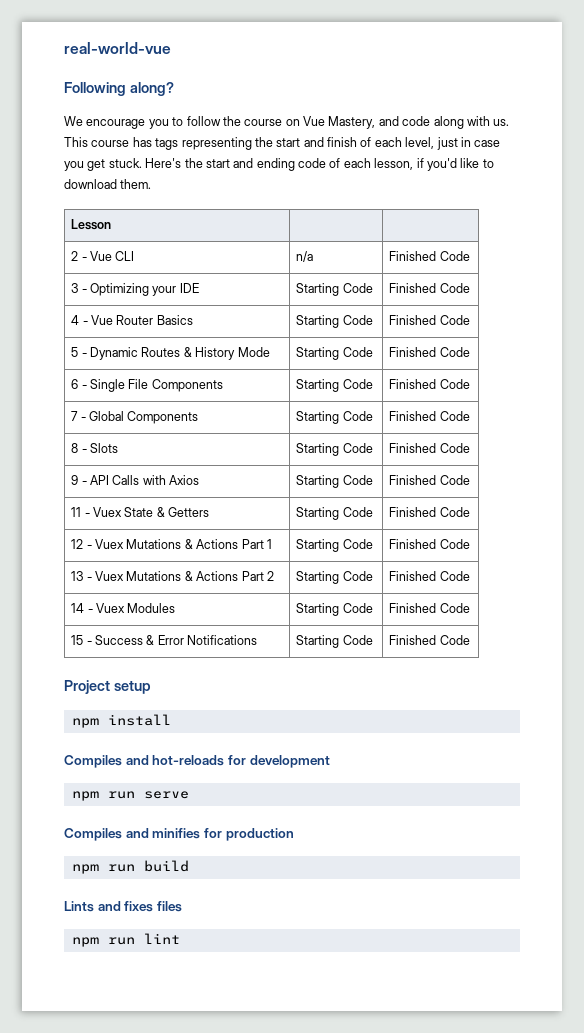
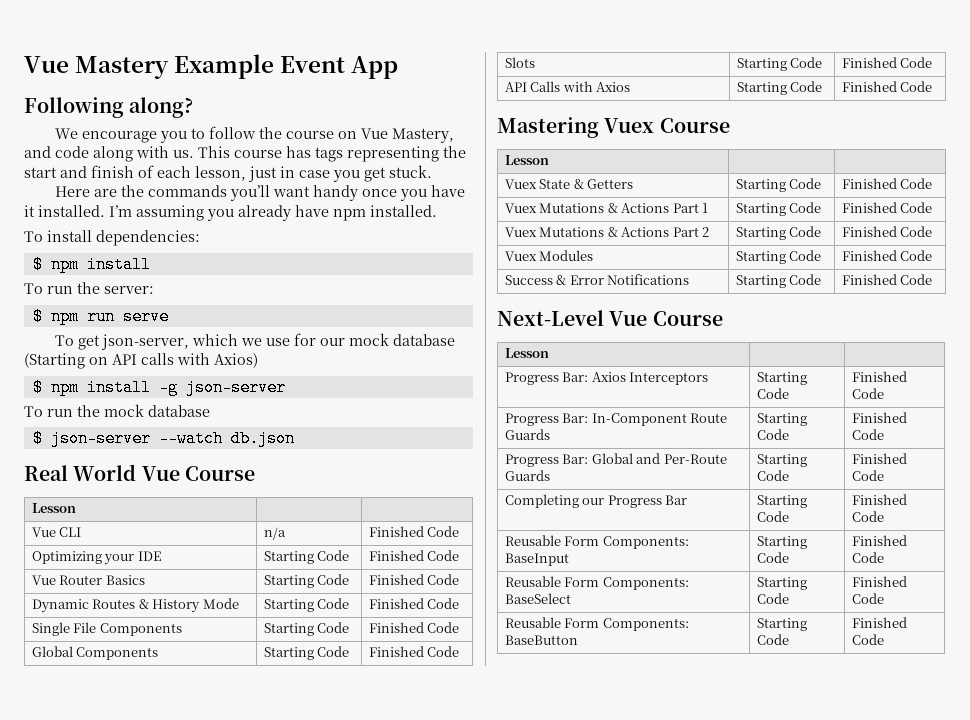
- real-world-vue
+ Vue Mastery Example Event App
- This course has tags representing the start and finish of each level, just in case you get stuck. Here's the start and ending code of each lesson, if you'd like to download them.
+ This course has tags representing the start and finish of each lesson, just in case you get stuck.
+ Here are the commands you’ll want handy once you have it installed. I’m assuming you already have npm installed.
+ To install dependencies:
+ $ npm install
+ To run the server:
+ $ npm run serve
+ To get json-server, which we use for our mock database (Starting on API calls with Axios)
+ $ npm install -g json-server
+ To run the mock database
+ $ json-server --watch db.json
+ Real World Vue Course
  Lesson | |
- 2 - Vue CLI | n/a | Finished Code
+ Vue CLI | n/a | Finished Code
- 3 - Optimizing your IDE | Starting Code | Finished Code
+ Optimizing your IDE | Starting Code | Finished Code
- 4 - Vue Router Basics | Starting Code | Finished Code
+ Vue Router Basics | Starting Code | Finished Code
- 5 - Dynamic Routes & History Mode | Starting Code | Finished Code
+ Dynamic Routes & History Mode | Starting Code | Finished Code
- 6 - Single File Components | Starting Code | Finished Code
+ Single File Components | Starting Code | Finished Code
- 7 - Global Components | Starting Code | Finished Code
+ Global Components | Starting Code | Finished Code
- 8 - Slots | Starting Code | Finished Code
+ Slots | Starting Code | Finished Code
- 9 - API Calls with Axios | Starting Code | Finished Code
+ API Calls with Axios | Starting Code | Finished Code
- 11 - Vuex State & Getters | Starting Code | Finished Code
+ Mastering Vuex Course
+ Lesson | |
+ Vuex State & Getters | Starting Code | Finished Code
- 12 - Vuex Mutations & Actions Part 1 | Starting Code | Finished Code
+ Vuex Mutations & Actions Part 1 | Starting Code | Finished Code
- 13 - Vuex Mutations & Actions Part 2 | Starting Code | Finished Code
+ Vuex Mutations & Actions Part 2 | Starting Code | Finished Code
- 14 - Vuex Modules | Starting Code | Finished Code
+ Vuex Modules | Starting Code | Finished Code
- 15 - Success & Error Notifications | Starting Code | Finished Code
+ Success & Error Notifications | Starting Code | Finished Code
- Project setup
- npm install
- Compiles and hot-reloads for development
- npm run serve
- Compiles and minifies for production
- npm run build
- Lints and fixes files
- npm run lint
+ Next-Level Vue Course
+ Lesson | |
+ Progress Bar: Axios Interceptors | Starting Code | Finished Code
+ Progress Bar: In-Component Route Guards | Starting Code | Finished Code
+ Progress Bar: Global and Per-Route Guards | Starting Code | Finished Code
+ Completing our Progress Bar | Starting Code | Finished Code
+ Reusable Form Components: BaseInput | Starting Code | Finished Code
+ Reusable Form Components: BaseSelect | Starting Code | Finished Code
+ Reusable Form Components: BaseButton | Starting Code | Finished Code

